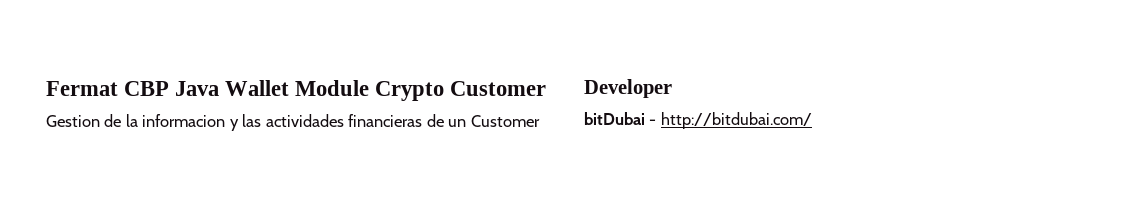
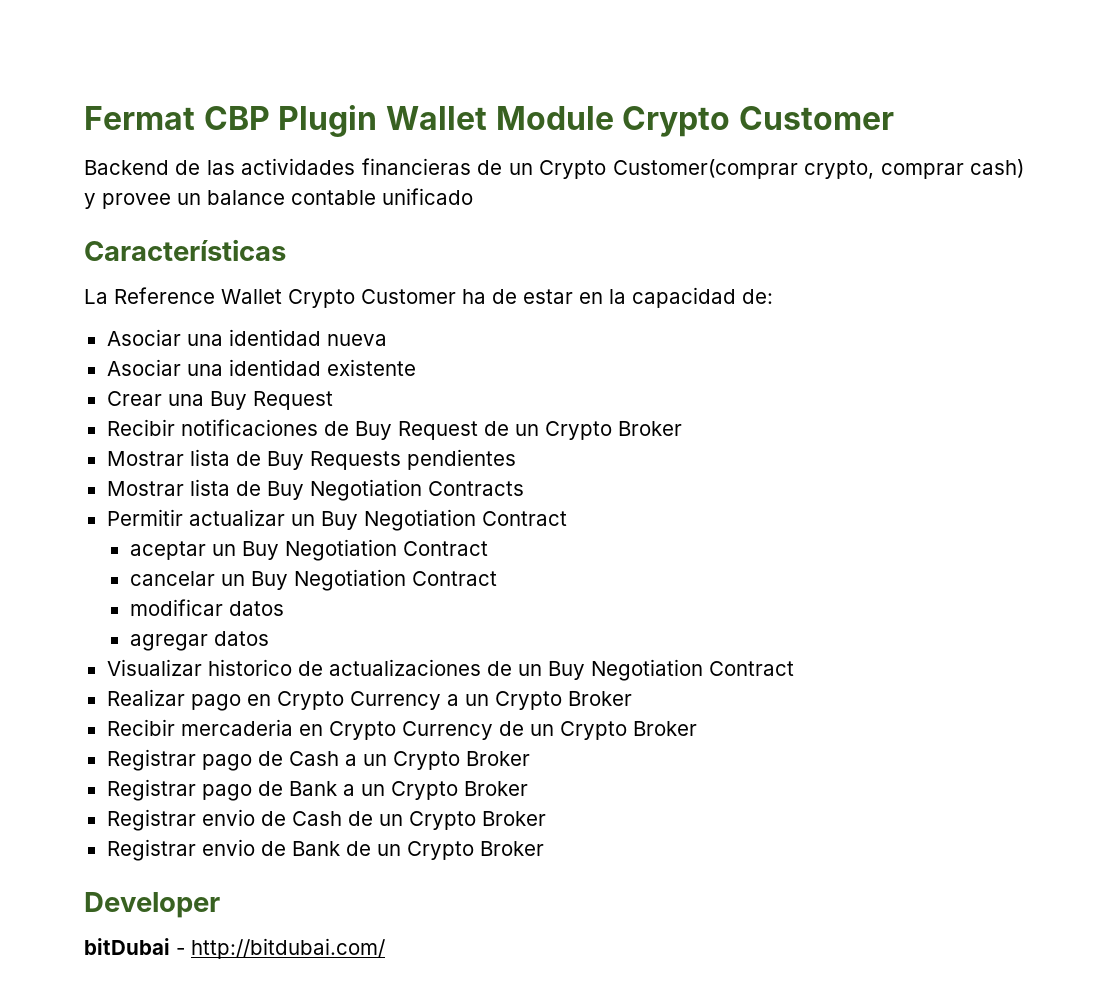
- Fermat CBP Java Wallet Module Crypto Customer
+ Fermat CBP Plugin Wallet Module Crypto Customer
- Gestion de la informacion y las actividades financieras de un Customer
+ Backend de las actividades financieras de un Crypto Customer(comprar crypto, comprar cash) y provee un balance contable unificado
+ Características
+ La Reference Wallet Crypto Customer ha de estar en la capacidad de:
+ Asociar una identidad nueva
+ Asociar una identidad existente
+ Crear una Buy Request
+ Recibir notificaciones de Buy Request de un Crypto Broker
+ Mostrar lista de Buy Requests pendientes
+ Mostrar lista de Buy Negotiation Contracts
+ Permitir actualizar un Buy Negotiation Contract
+ aceptar un Buy Negotiation Contract
+ cancelar un Buy Negotiation Contract
+ modificar datos
+ agregar datos
+ Visualizar historico de actualizaciones de un Buy Negotiation Contract
+ Realizar pago en Crypto Currency a un Crypto Broker
+ Recibir mercaderia en Crypto Currency de un Crypto Broker
+ Registrar pago de Cash a un Crypto Broker
+ Registrar pago de Bank a un Crypto Broker
+ Registrar envio de Cash de un Crypto Broker
+ Registrar envio de Bank de un Crypto Broker

